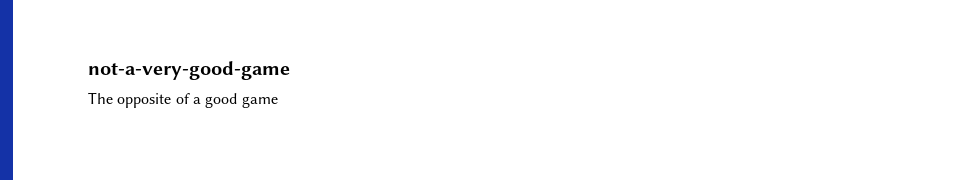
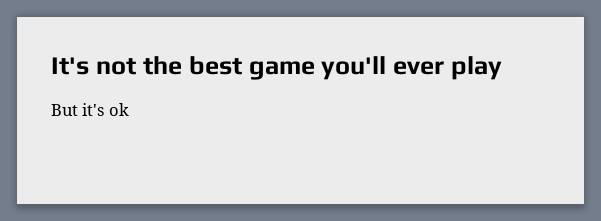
- not-a-very-good-game
- The opposite of a good game
+ It's not the best game you'll ever play
+ But it's ok

